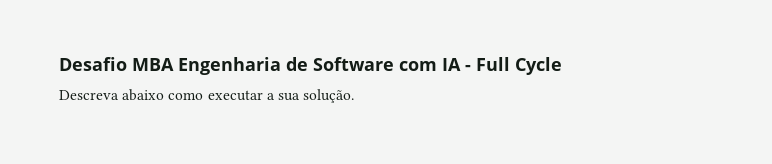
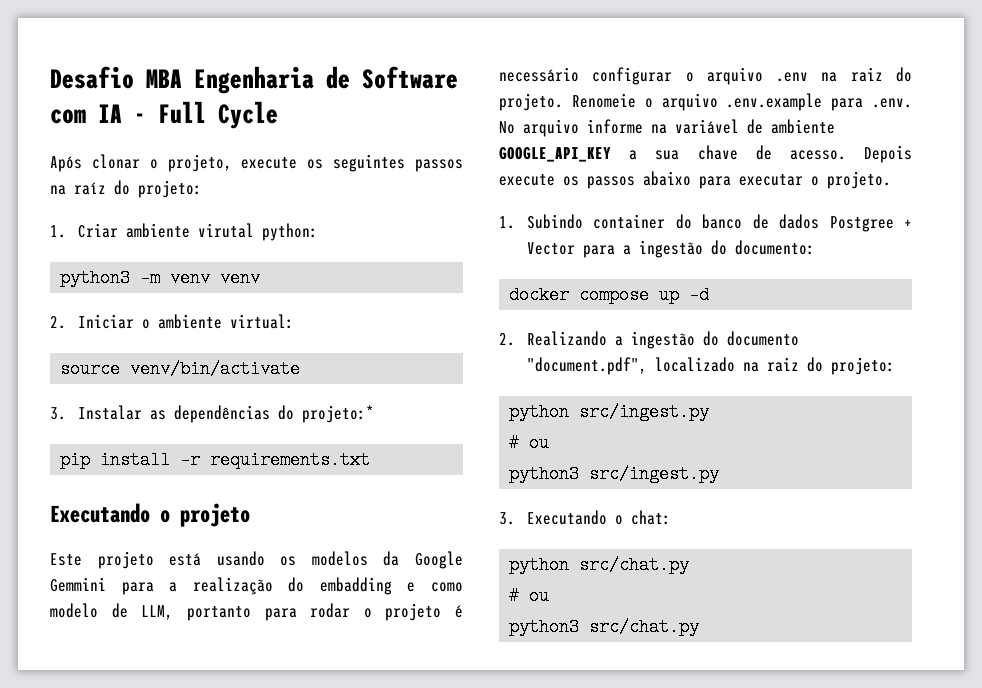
- Descreva abaixo como executar a sua solução.
+ Após clonar o projeto, execute os seguintes passos na raíz do projeto:
+ 1. Criar ambiente virutal python:
+ python3 -m venv venv
+ 2. Iniciar o ambiente virtual:
+ source venv/bin/activate
+ 3. Instalar as dependências do projeto:*
+ pip install -r requirements.txt
+ Executando o projeto
+ Este projeto está usando os modelos da Google Gemmini para a realização do embadding e como modelo de LLM, portanto para rodar o projeto é necessário configurar o arquivo .env na raiz do projeto. Renomeie o arquivo .env.example para .env. No arquivo informe na variável de ambiente GOOGLE_API_KEY a sua chave de acesso. Depois execute os passos abaixo para executar o projeto.
+ 1. Subindo container do banco de dados Postgree + Vector para a ingestão do documento:
+ docker compose up -d
+ 2. Realizando a ingestão do documento "document.pdf", localizado na raiz do projeto:
+ python src/ingest.py
+ # ou
+ python3 src/ingest.py
+ 3. Executando o chat:
+ python src/chat.py
+ # ou
+ python3 src/chat.py

